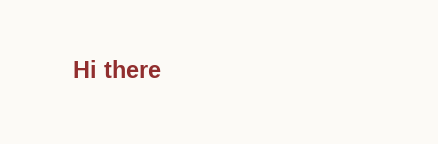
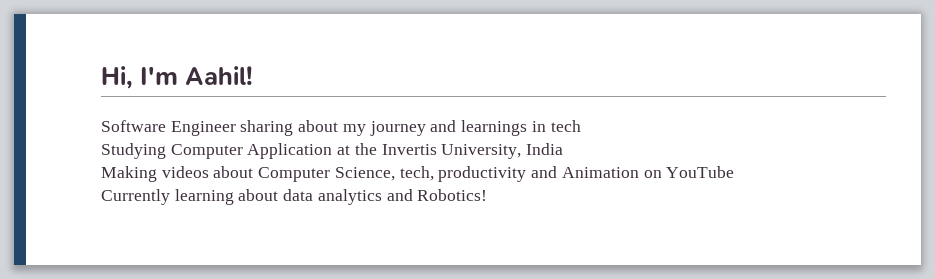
- Hi there
+ Hi, I'm Aahil!
+ Software Engineer sharing about my journey and learnings in tech
+ Studying Computer Application at the Invertis University, India
+ Making videos about Computer Science, tech, productivity and Animation on YouTube
+ Currently learning about data analytics and Robotics!

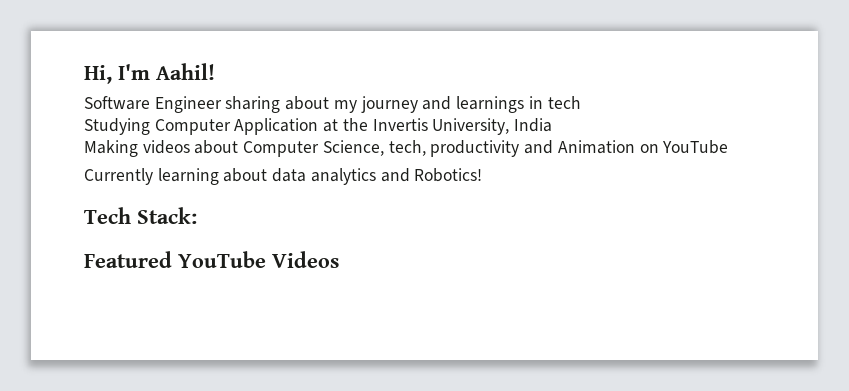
+ Tech Stack:
+ Featured YouTube Videos

